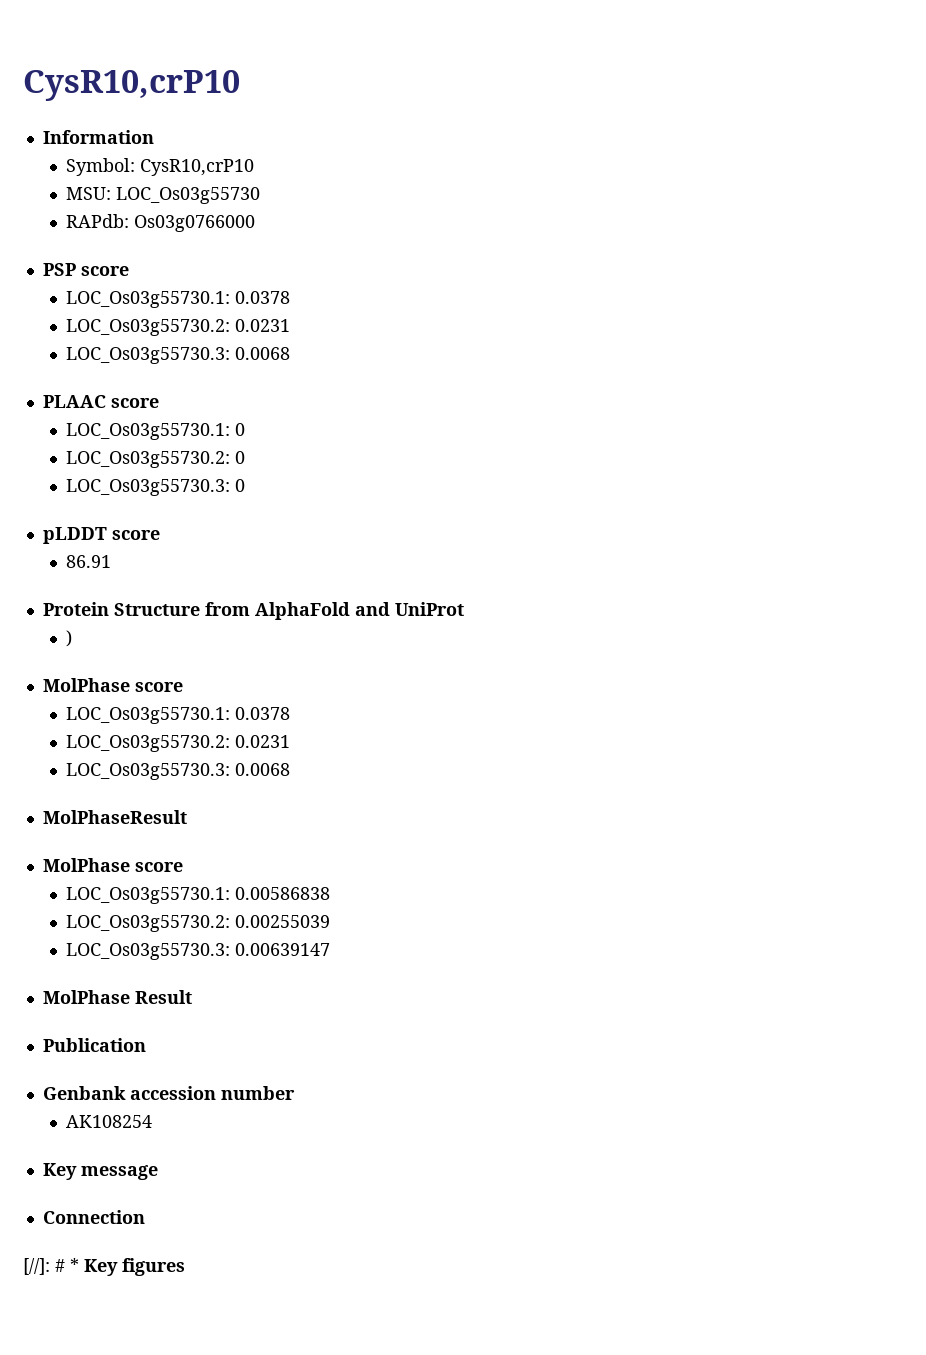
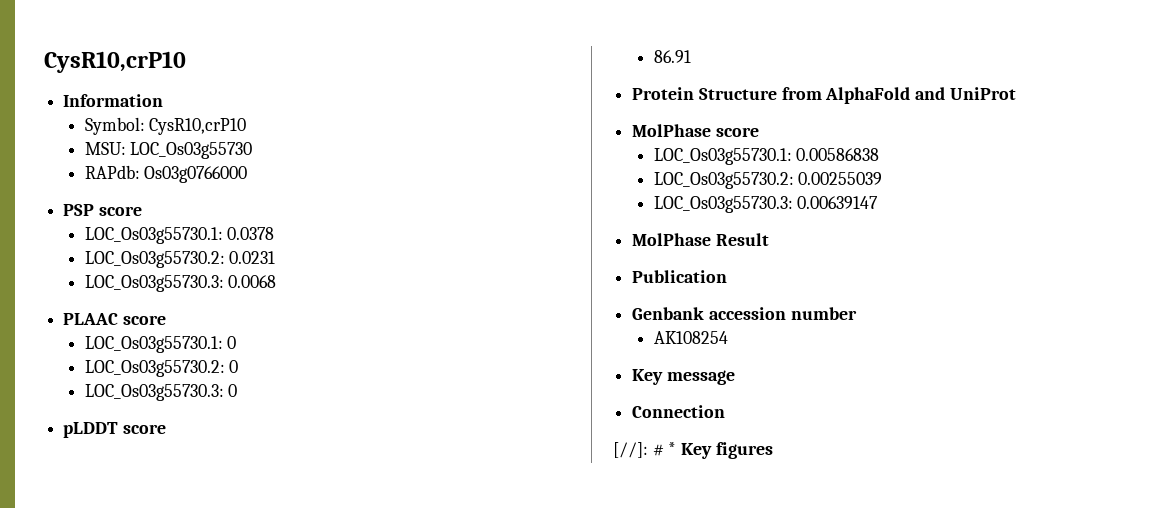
- )
- MolPhase score
- LOC_Os03g55730.1: 0.0378
- LOC_Os03g55730.2: 0.0231
- LOC_Os03g55730.3: 0.0068
- MolPhaseResult

